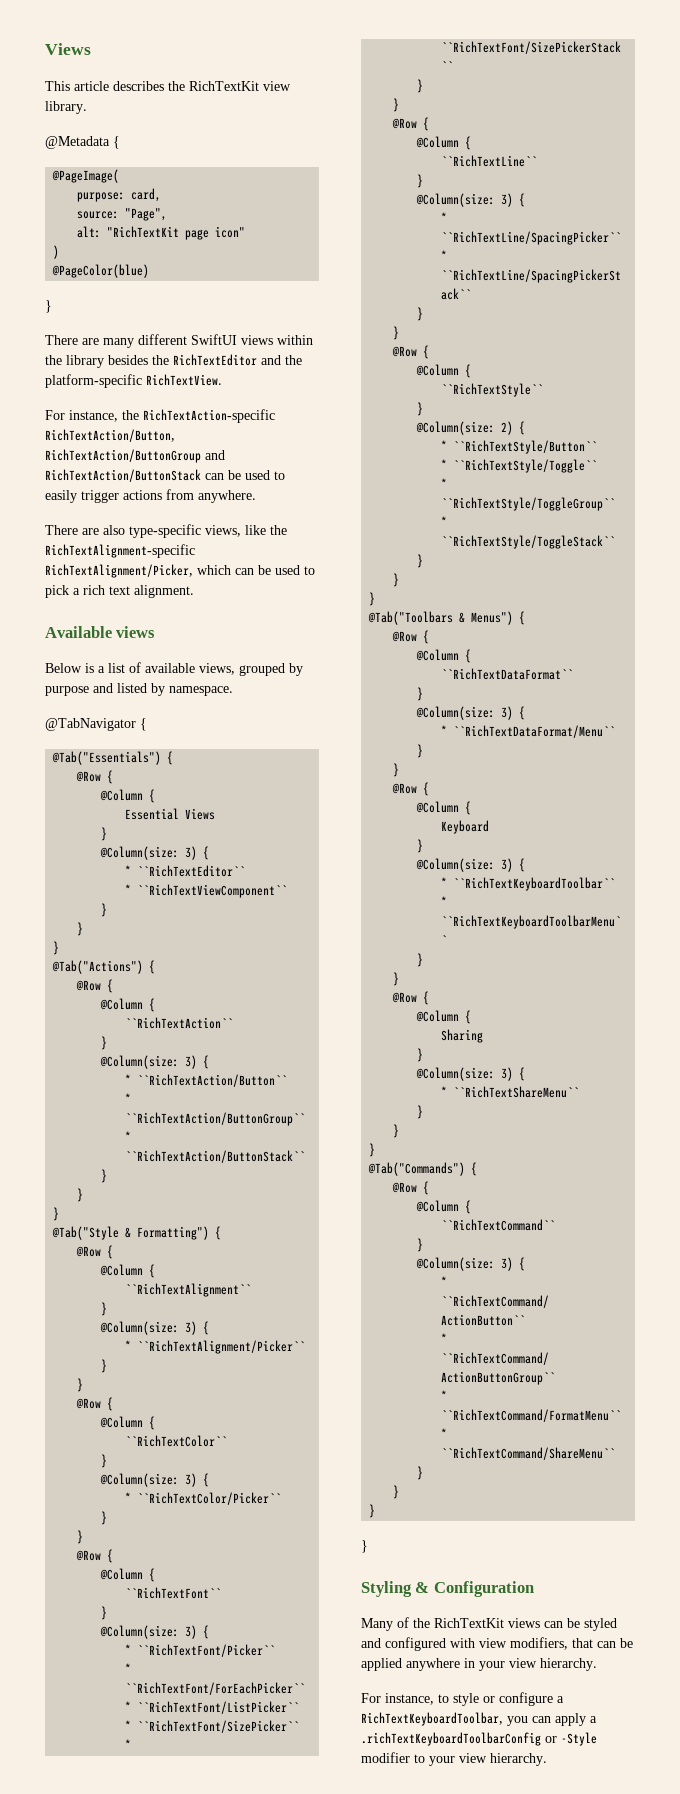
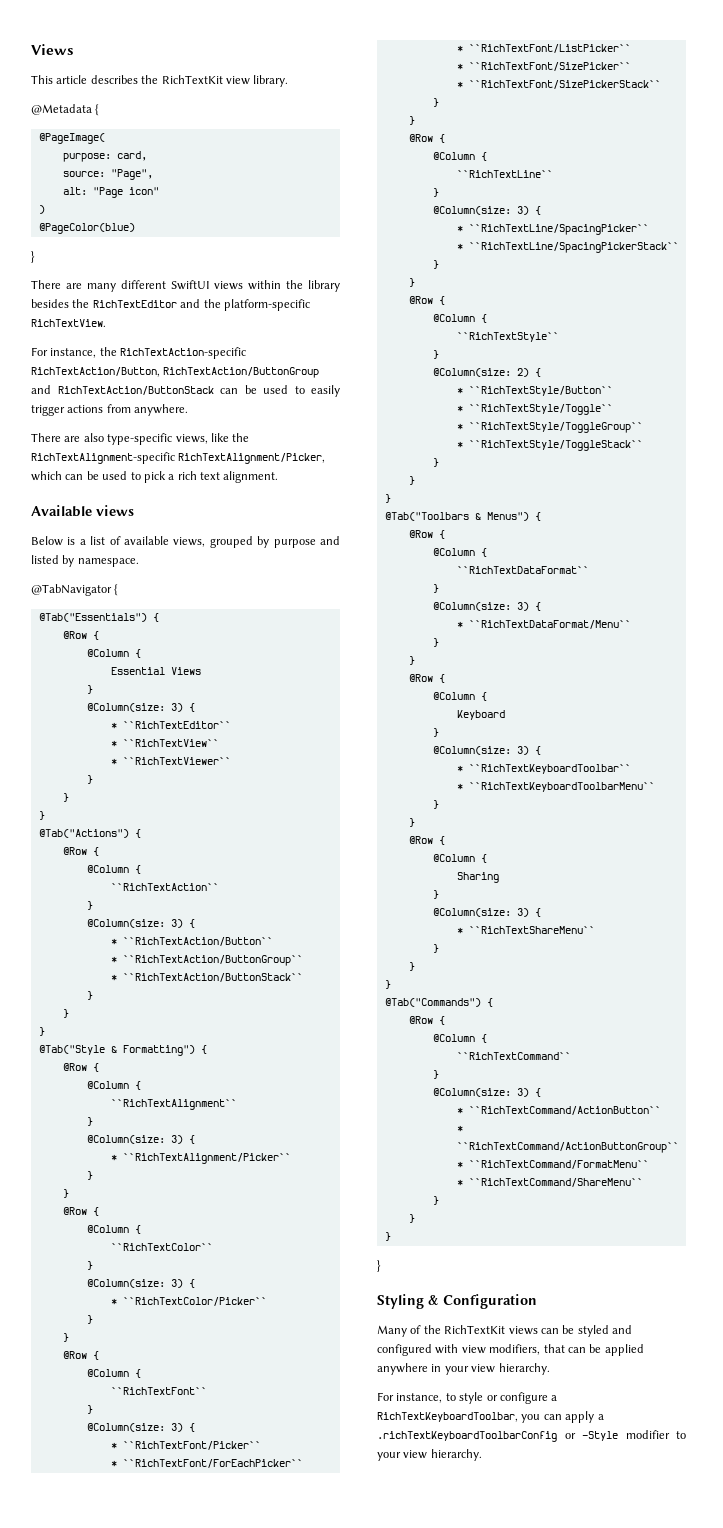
- alt: "RichTextKit page icon"
+ alt: "Page icon"
- * ``RichTextViewComponent``
+ * ``RichTextView``
+ * ``RichTextViewer``

